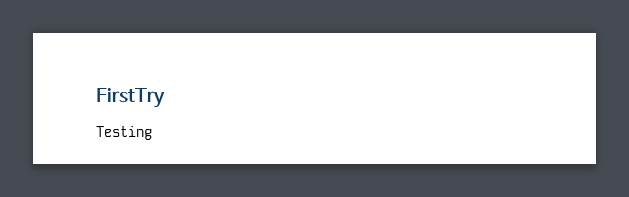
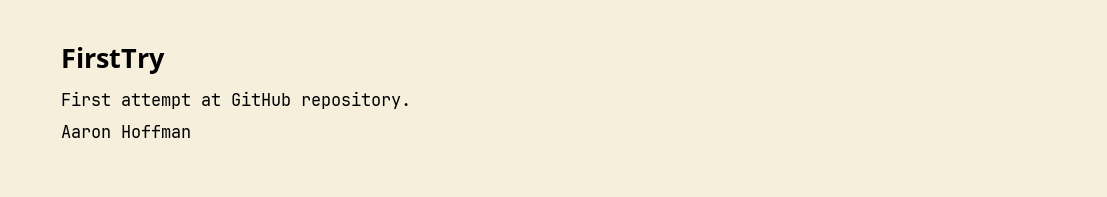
- Testing
+ First attempt at GitHub repository.
+ Aaron Hoffman

